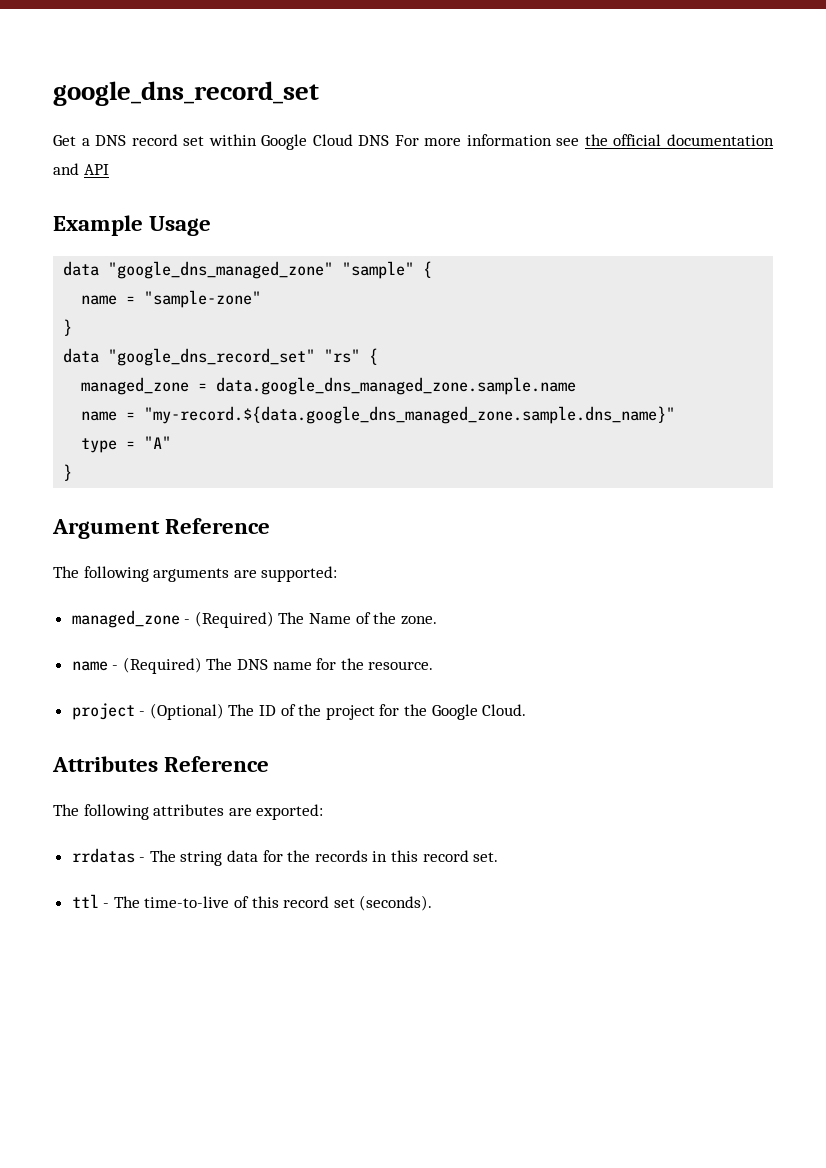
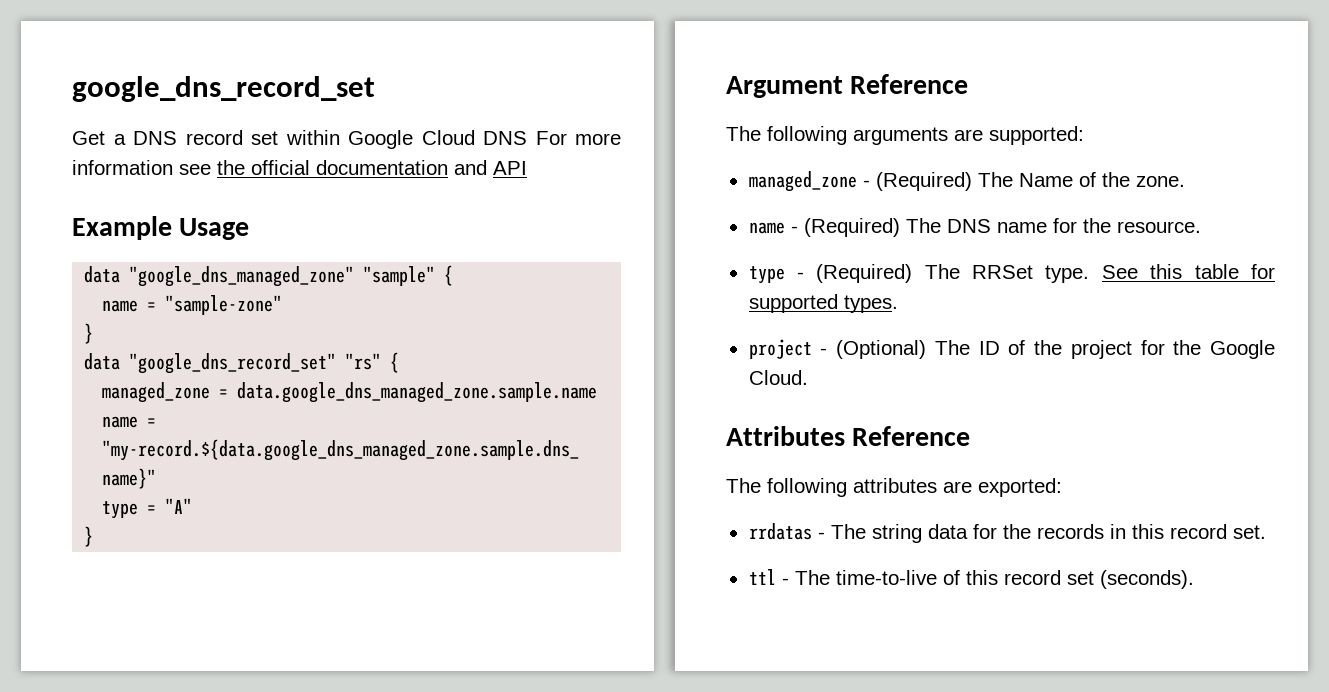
+ type - (Required) The RRSet type. See this table for supported types.

